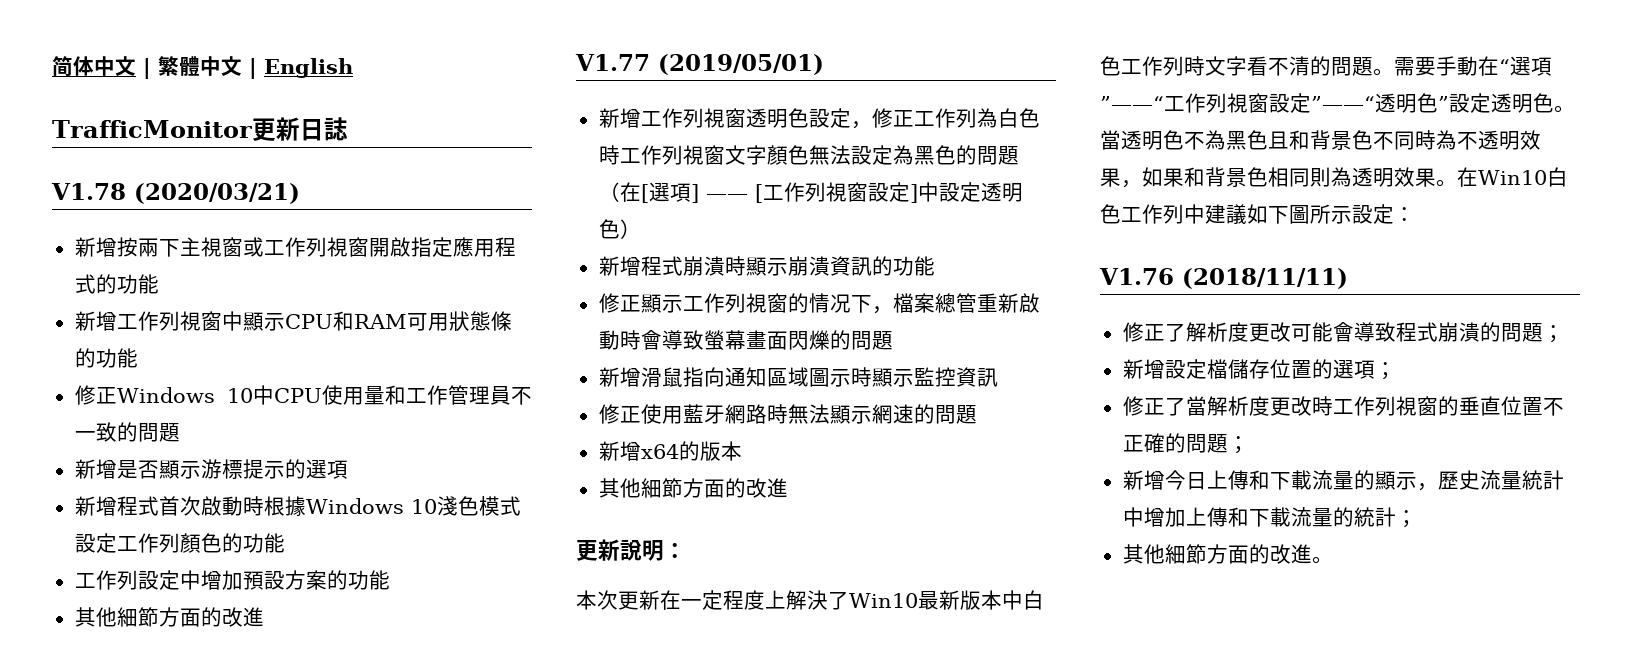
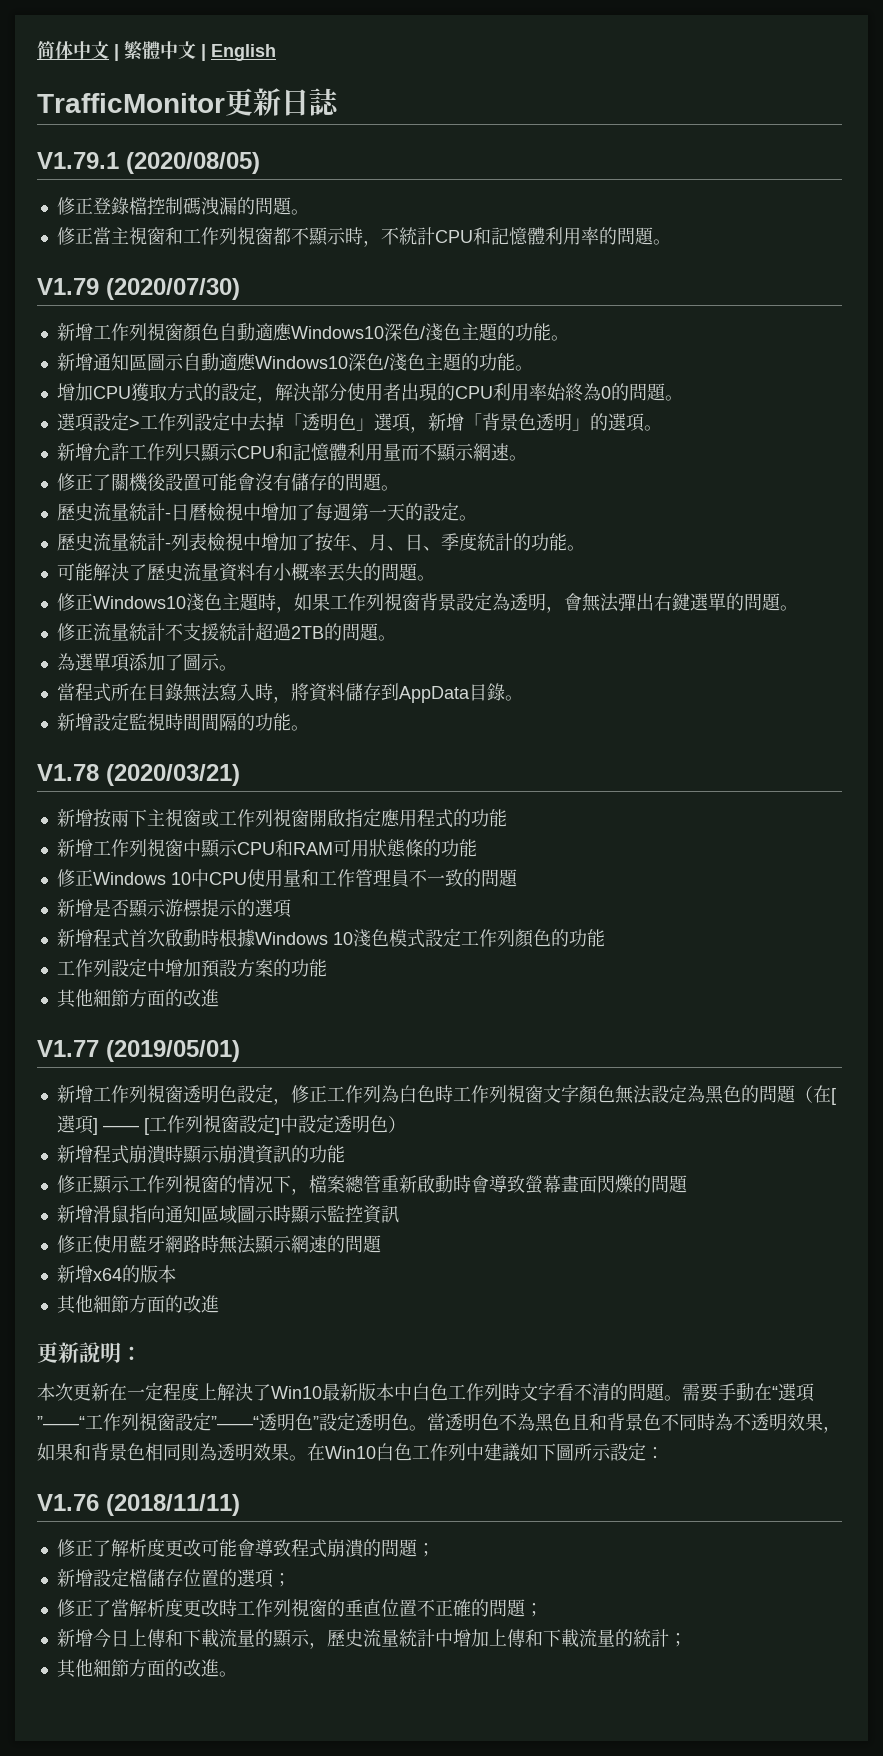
+ V1.79.1 (2020/08/05)
+ 修正登錄檔控制碼洩漏的問題。
+ 修正當主視窗和工作列視窗都不顯示時，不統計CPU和記憶體利用率的問題。
+ V1.79 (2020/07/30)
+ 新增工作列視窗顏色自動適應Windows10深色/淺色主題的功能。
+ 新增通知區圖示自動適應Windows10深色/淺色主題的功能。
+ 增加CPU獲取方式的設定，解決部分使用者出現的CPU利用率始終為0的問題。
+ 選項設定>工作列設定中去掉「透明色」選項，新增「背景色透明」的選項。
+ 新增允許工作列只顯示CPU和記憶體利用量而不顯示網速。
+ 修正了關機後設置可能會沒有儲存的問題。
+ 歷史流量統計-日曆檢視中增加了每週第一天的設定。
+ 歷史流量統計-列表檢視中增加了按年、月、日、季度統計的功能。
+ 可能解決了歷史流量資料有小概率丟失的問題。
+ 修正Windows10淺色主題時，如果工作列視窗背景設定為透明，會無法彈出右鍵選單的問題。
+ 修正流量統計不支援統計超過2TB的問題。
+ 為選單項添加了圖示。
+ 當程式所在目錄無法寫入時，將資料儲存到AppData目錄。
+ 新增設定監視時間間隔的功能。

